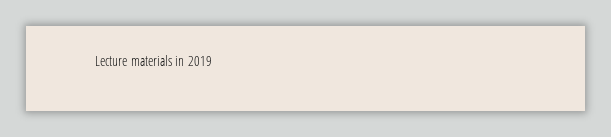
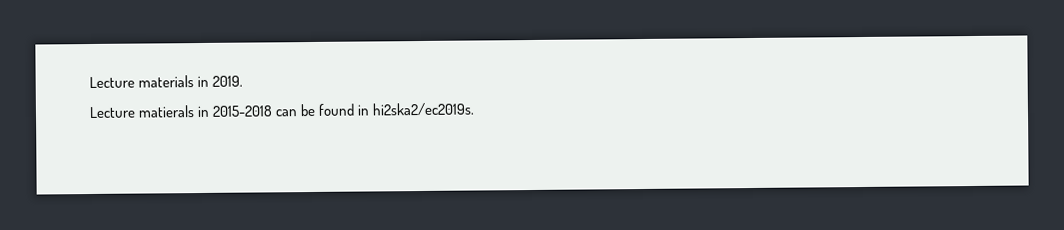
- Lecture materials in 2019
+ Lecture materials in 2019.
+ Lecture matierals in 2015-2018 can be found in hi2ska2/ec2019s.

